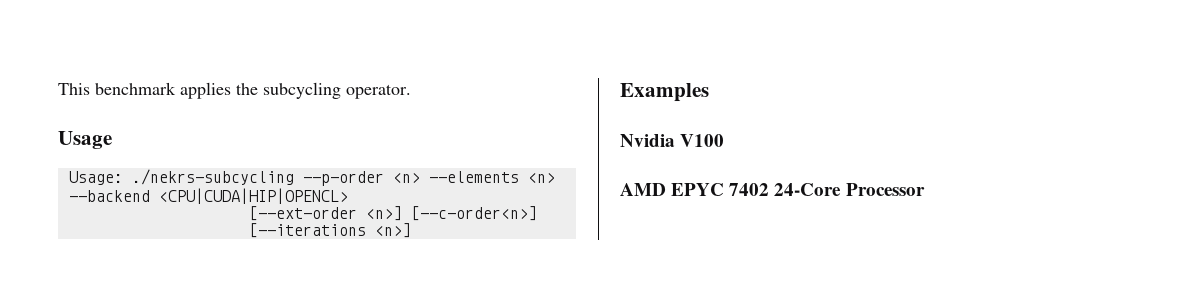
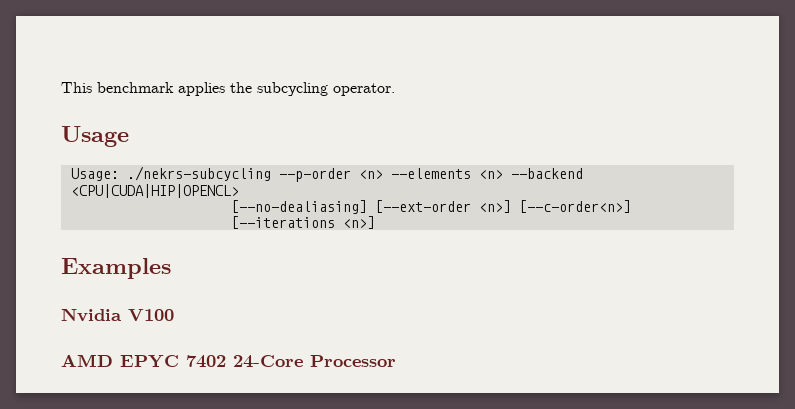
- [--ext-order <n>] [--c-order<n>] [--iterations <n>]
+ [--no-dealiasing] [--ext-order <n>] [--c-order<n>] [--iterations <n>]

